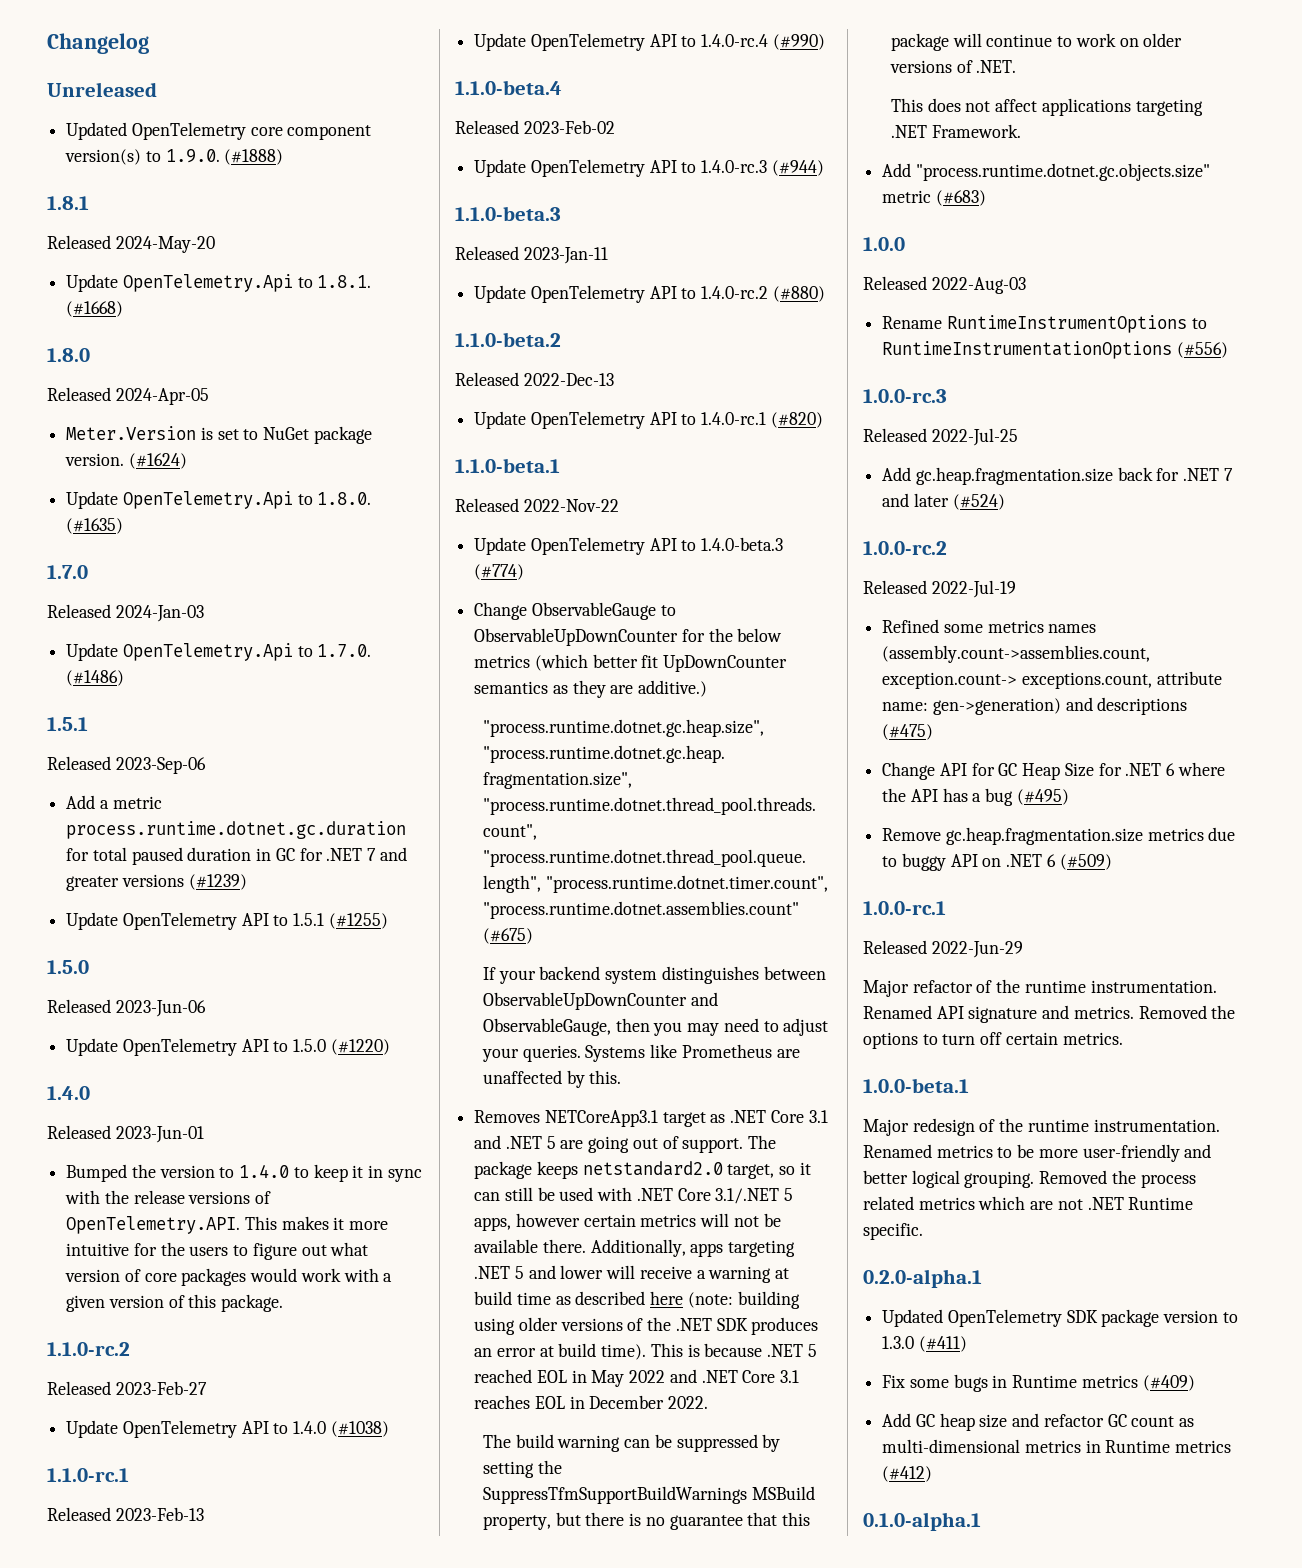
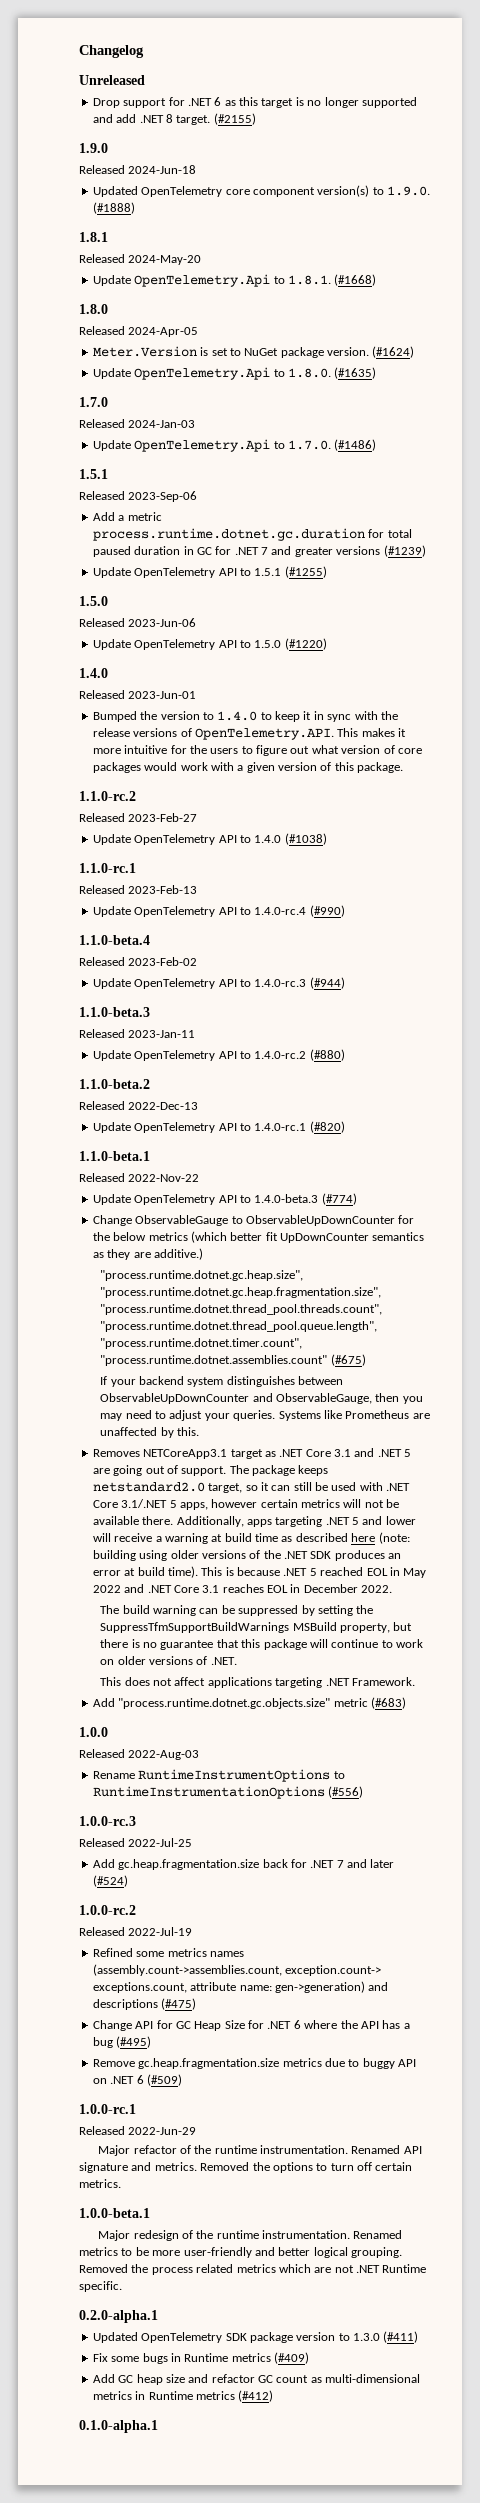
+ Drop support for .NET 6 as this target is no longer supported and add .NET 8 target. (#2155)
+ 1.9.0
+ Released 2024-Jun-18

